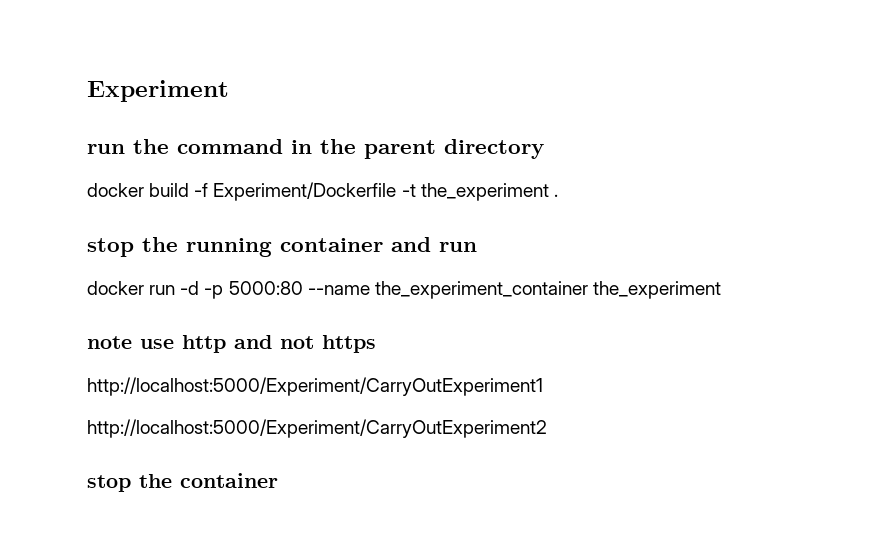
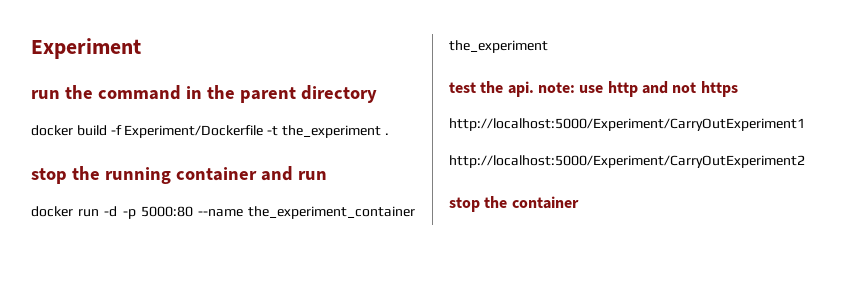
- note use http and not https
+ test the api. note: use http and not https

